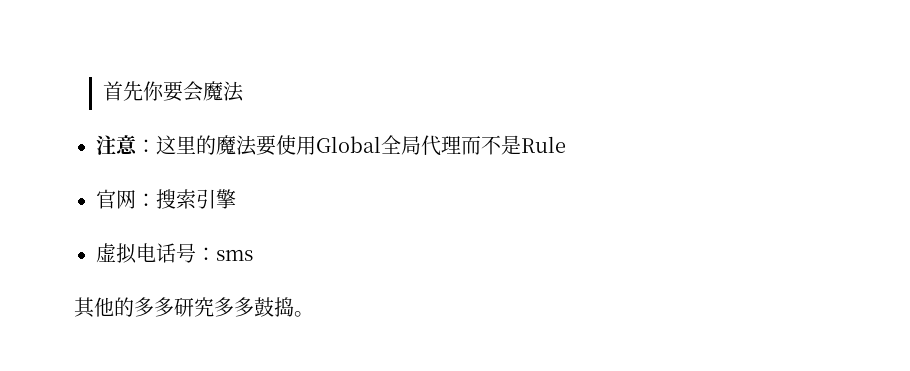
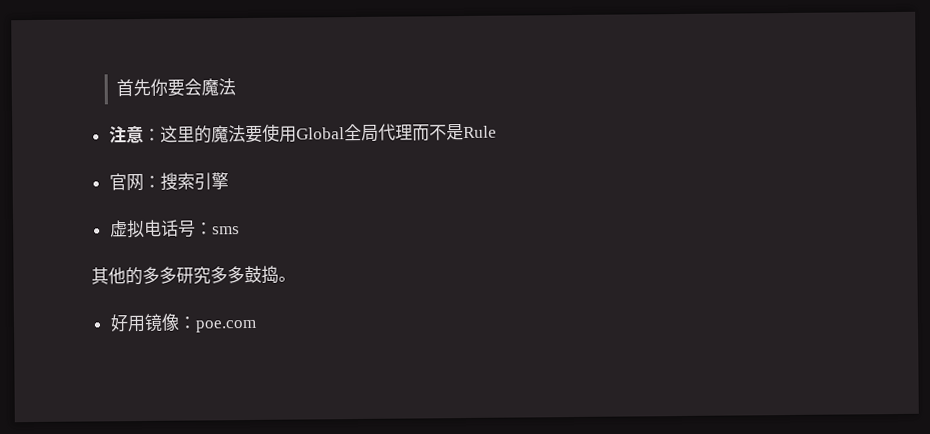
+ 好用镜像：poe.com

